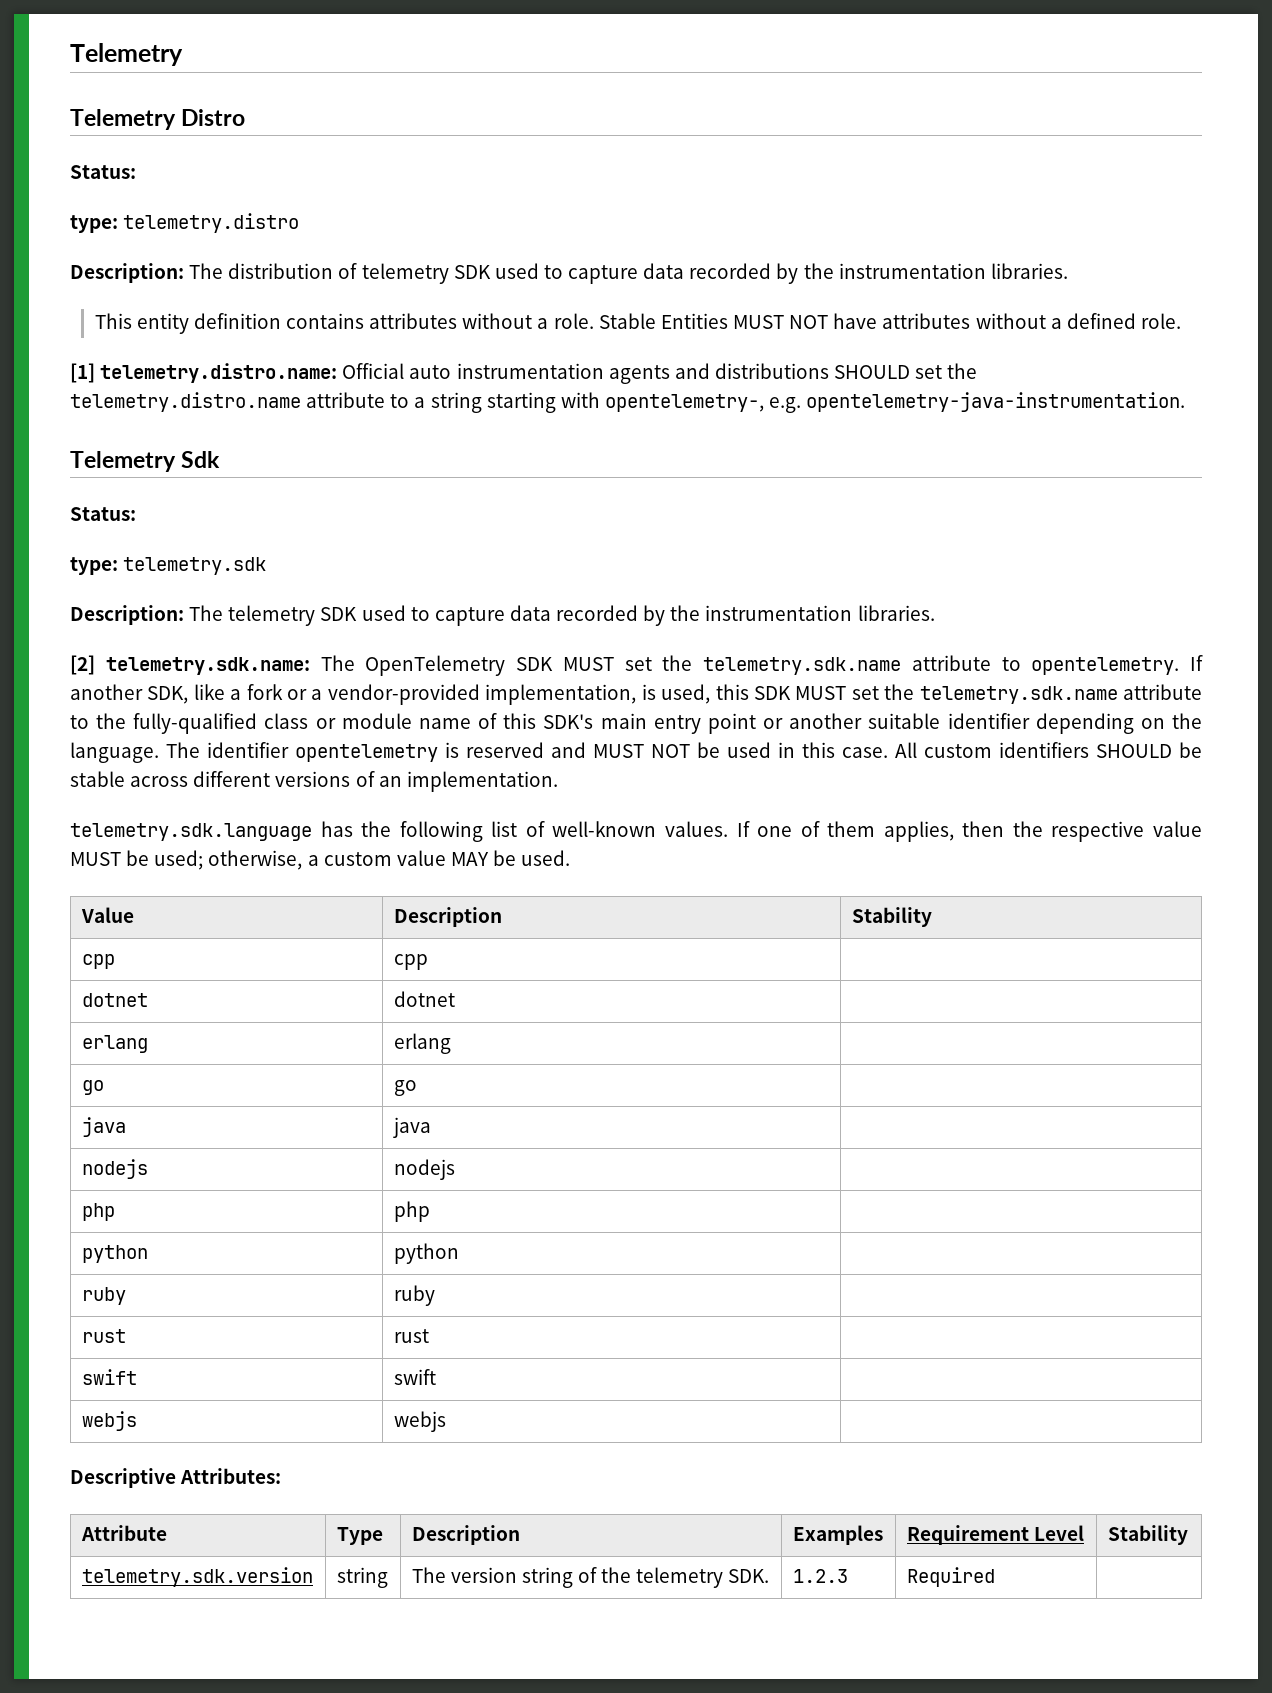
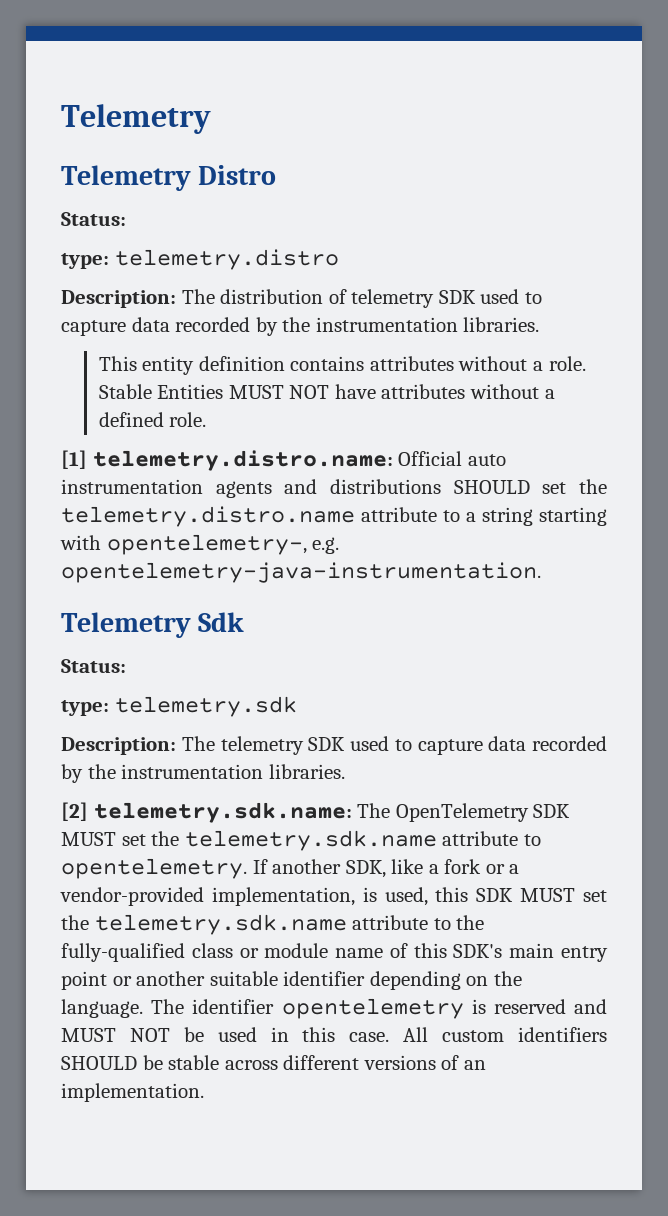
- telemetry.sdk.language has the following list of well-known values. If one of them applies, then the respective value MUST be used; otherwise, a custom value MAY be used.
- Value | Description | Stability
- cpp | cpp |
- dotnet | dotnet |
- erlang | erlang |
- go | go |
- java | java |
- nodejs | nodejs |
- php | php |
- python | python |
- ruby | ruby |
- rust | rust |
- swift | swift |
- webjs | webjs |
- Descriptive Attributes:
- Attribute | Type | Description | Examples | Requirement Level | Stability
- telemetry.sdk.version | string | The version string of the telemetry SDK. | 1.2.3 | Required |

